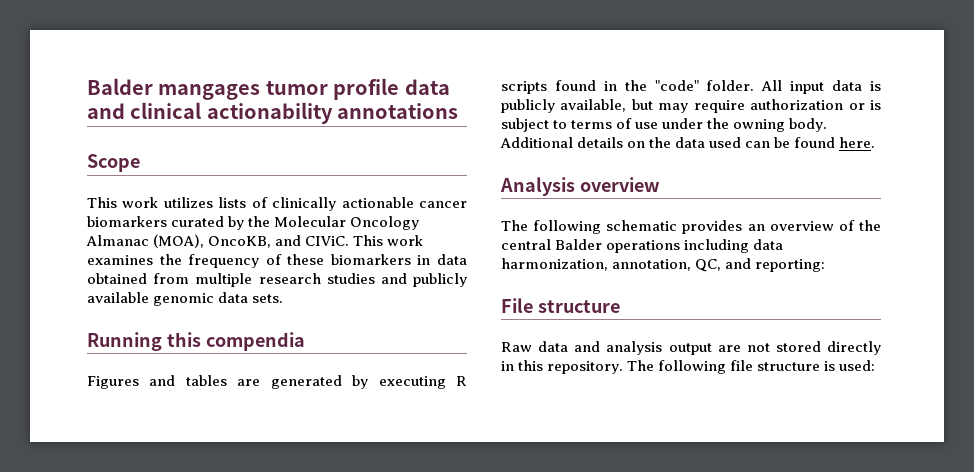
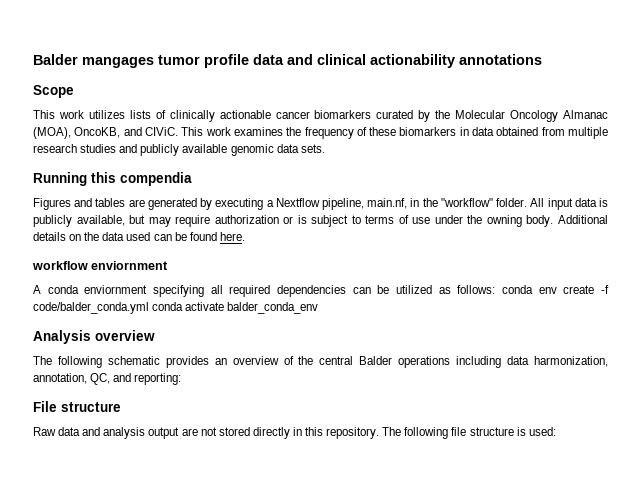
- Figures and tables are generated by executing R scripts found in the "code" folder.
+ Figures and tables are generated by executing a Nextflow pipeline, main.nf, in the "workflow" folder.
+ workflow enviornment
+ A conda enviornment specifying all required dependencies can be utilized as follows: conda env create -f code/balder_conda.yml conda activate balder_conda_env

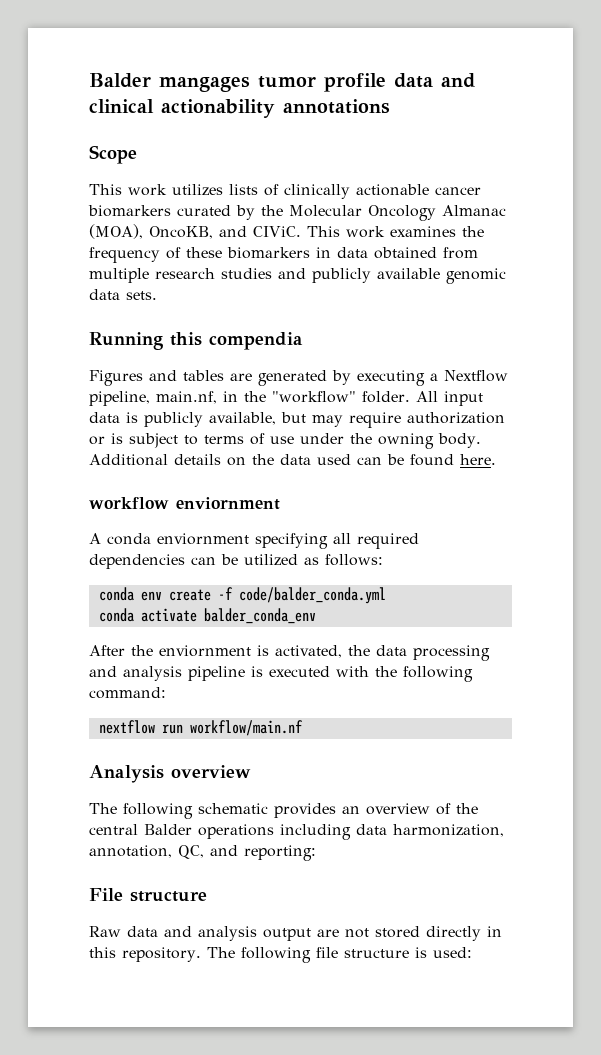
- A conda enviornment specifying all required dependencies can be utilized as follows: conda env create -f code/balder_conda.yml conda activate balder_conda_env
+ A conda enviornment specifying all required dependencies can be utilized as follows:
+ conda env create -f code/balder_conda.yml
+ conda activate balder_conda_env
+ After the enviornment is activated, the data processing and analysis pipeline is executed with the following command:
+ nextflow run workflow/main.nf

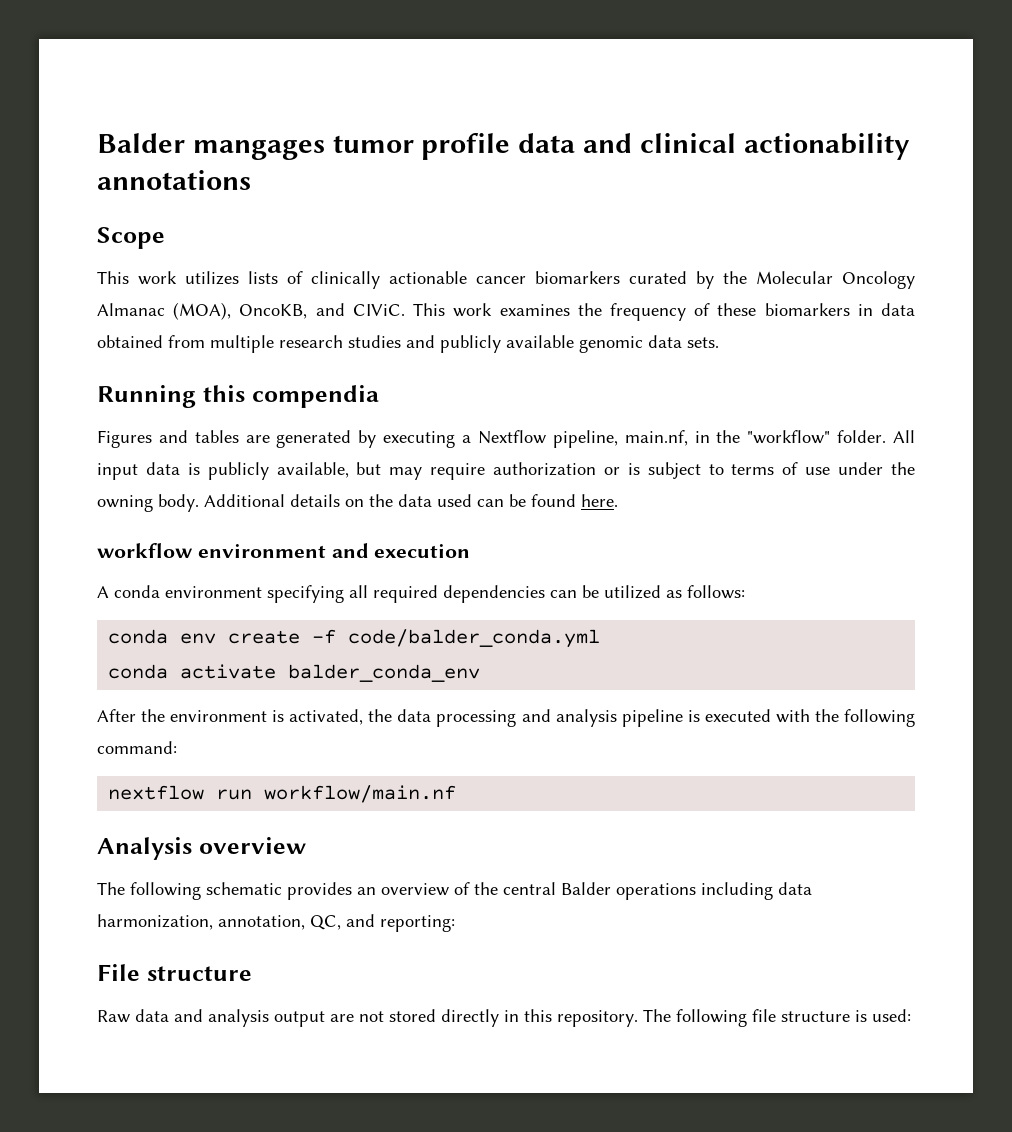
- workflow enviornment
+ workflow environment and execution
- A conda enviornment specifying all required dependencies can be utilized as follows:
+ A conda environment specifying all required dependencies can be utilized as follows:
- After the enviornment is activated, the data processing and analysis pipeline is executed with the following command:
+ After the environment is activated, the data processing and analysis pipeline is executed with the following command:

